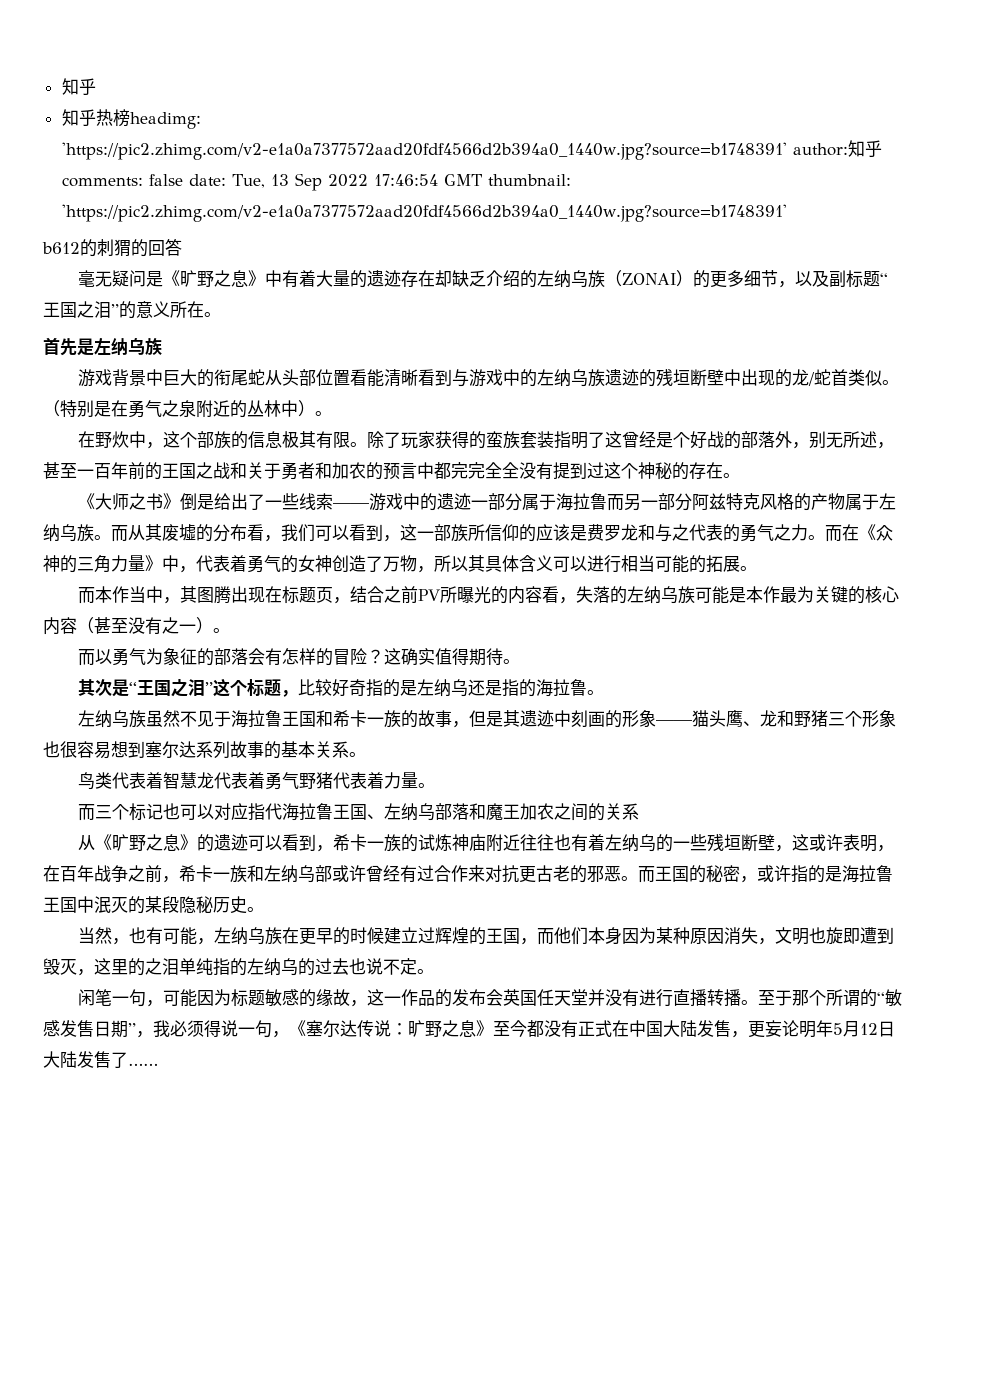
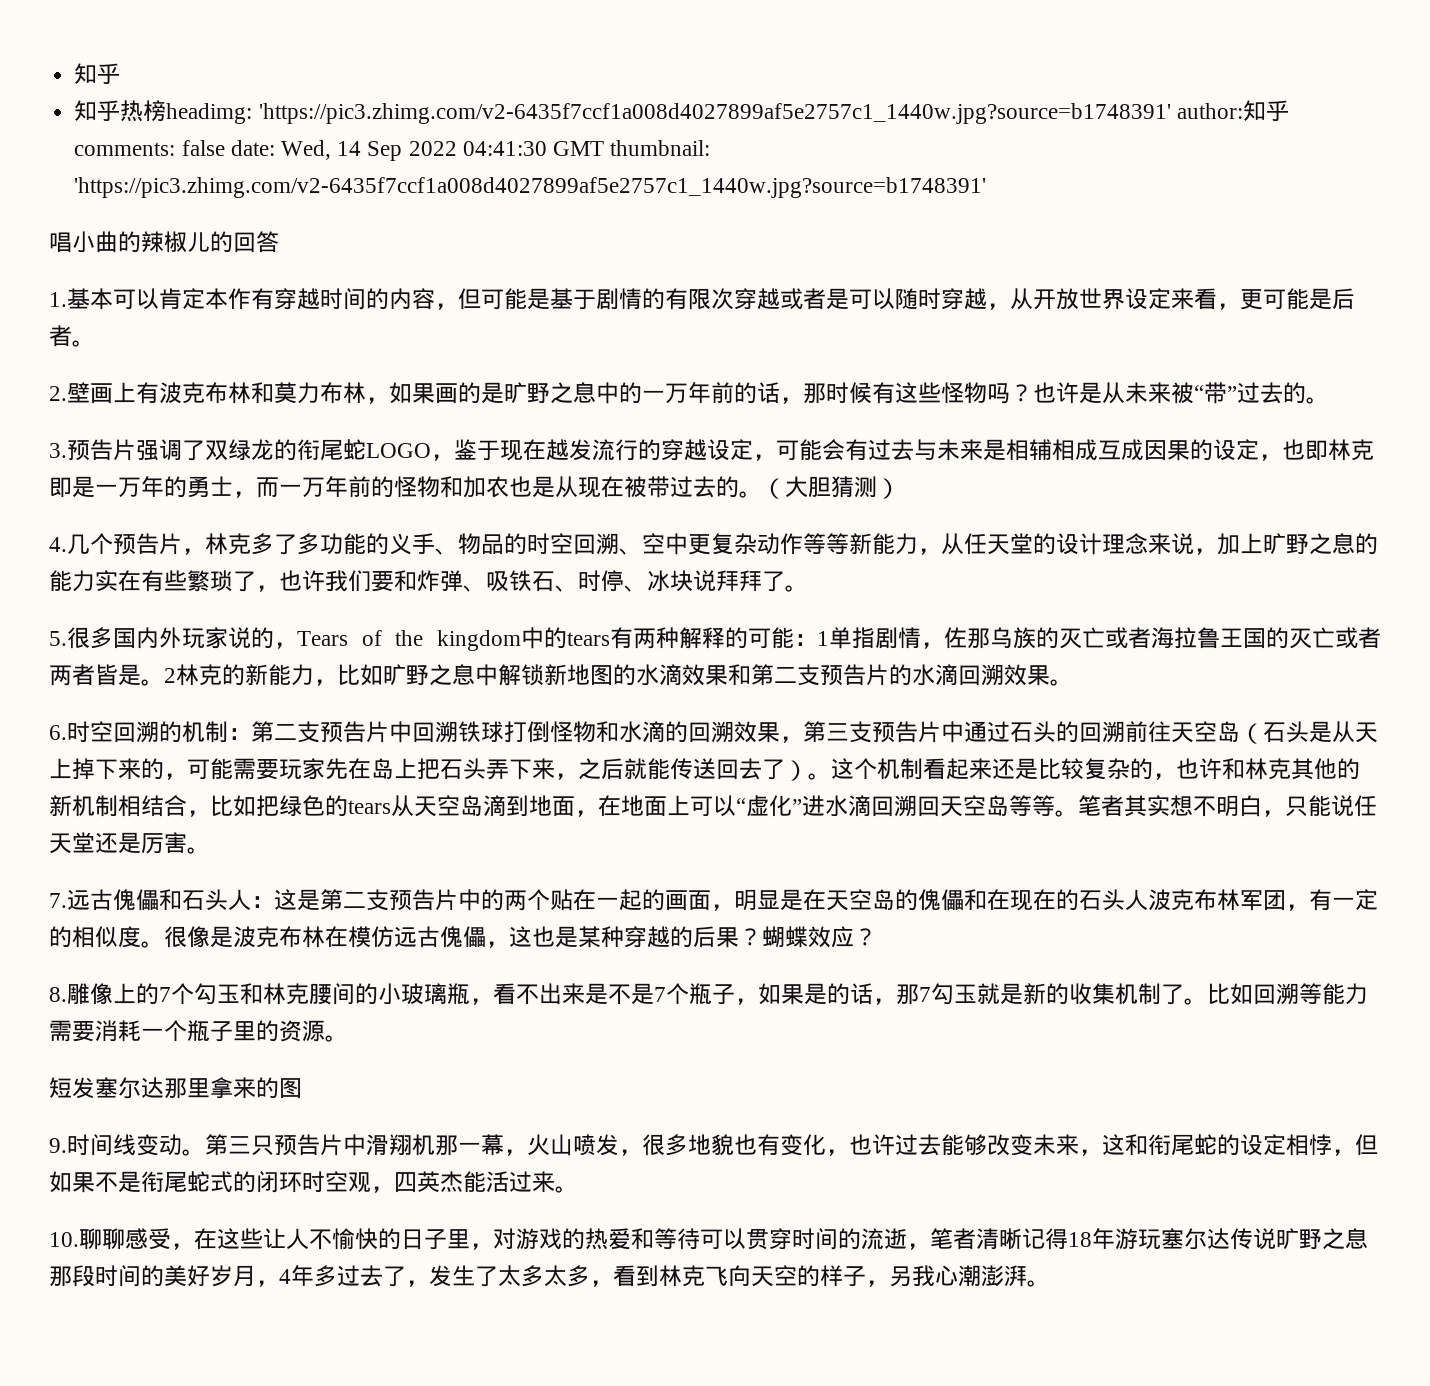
- 知乎热榜headimg: 'https://pic2.zhimg.com/v2-e1a0a7377572aad20fdf4566d2b394a0_1440w.jpg?source=b1748391' author:知乎comments: false date: Tue, 13 Sep 2022 17:46:54 GMT thumbnail: 'https://pic2.zhimg.com/v2-e1a0a7377572aad20fdf4566d2b394a0_1440w.jpg?source=b1748391'
- b612的刺猬的回答
- 毫无疑问是《旷野之息》中有着大量的遗迹存在却缺乏介绍的左纳乌族（ZONAI）的更多细节，以及副标题“王国之泪”的意义所在。
- 首先是左纳乌族
- 游戏背景中巨大的衔尾蛇从头部位置看能清晰看到与游戏中的左纳乌族遗迹的残垣断壁中出现的龙/蛇首类似。（特别是在勇气之泉附近的丛林中）。
- 在野炊中，这个部族的信息极其有限。除了玩家获得的蛮族套装指明了这曾经是个好战的部落外，别无所述，甚至一百年前的王国之战和关于勇者和加农的预言中都完完全全没有提到过这个神秘的存在。
- 《大师之书》倒是给出了一些线索——游戏中的遗迹一部分属于海拉鲁而另一部分阿兹特克风格的产物属于左纳乌族。而从其废墟的分布看，我们可以看到，这一部族所信仰的应该是费罗龙和与之代表的勇气之力。而在《众神的三角力量》中，代表着勇气的女神创造了万物，所以其具体含义可以进行相当可能的拓展。
- 而本作当中，其图腾出现在标题页，结合之前PV所曝光的内容看，失落的左纳乌族可能是本作最为关键的核心内容（甚至没有之一）。
- 而以勇气为象征的部落会有怎样的冒险？这确实值得期待。
- 其次是“王国之泪”这个标题，比较好奇指的是左纳乌还是指的海拉鲁。
- 左纳乌族虽然不见于海拉鲁王国和希卡一族的故事，但是其遗迹中刻画的形象——猫头鹰、龙和野猪三个形象也很容易想到塞尔达系列故事的基本关系。
- 鸟类代表着智慧龙代表着勇气野猪代表着力量。
- 而三个标记也可以对应指代海拉鲁王国、左纳乌部落和魔王加农之间的关系
- 从《旷野之息》的遗迹可以看到，希卡一族的试炼神庙附近往往也有着左纳乌的一些残垣断壁，这或许表明，在百年战争之前，希卡一族和左纳乌部或许曾经有过合作来对抗更古老的邪恶。而王国的秘密，或许指的是海拉鲁王国中泯灭的某段隐秘历史。
- 当然，也有可能，左纳乌族在更早的时候建立过辉煌的王国，而他们本身因为某种原因消失，文明也旋即遭到毁灭，这里的之泪单纯指的左纳乌的过去也说不定。
- 闲笔一句，可能因为标题敏感的缘故，这一作品的发布会英国任天堂并没有进行直播转播。至于那个所谓的“敏感发售日期”，我必须得说一句，《塞尔达传说：旷野之息》至今都没有正式在中国大陆发售，更妄论明年5月12日大陆发售了……
+ 知乎热榜headimg: 'https://pic3.zhimg.com/v2-6435f7ccf1a008d4027899af5e2757c1_1440w.jpg?source=b1748391' author:知乎comments: false date: Wed, 14 Sep 2022 04:41:30 GMT thumbnail: 'https://pic3.zhimg.com/v2-6435f7ccf1a008d4027899af5e2757c1_1440w.jpg?source=b1748391'
+ 唱小曲的辣椒儿的回答
+ 1.基本可以肯定本作有穿越时间的内容，但可能是基于剧情的有限次穿越或者是可以随时穿越，从开放世界设定来看，更可能是后者。
+ 2.壁画上有波克布林和莫力布林，如果画的是旷野之息中的一万年前的话，那时候有这些怪物吗？也许是从未来被“带”过去的。
+ 3.预告片强调了双绿龙的衔尾蛇LOGO，鉴于现在越发流行的穿越设定，可能会有过去与未来是相辅相成互成因果的设定，也即林克即是一万年的勇士，而一万年前的怪物和加农也是从现在被带过去的。（大胆猜测）
+ 4.几个预告片，林克多了多功能的义手、物品的时空回溯、空中更复杂动作等等新能力，从任天堂的设计理念来说，加上旷野之息的能力实在有些繁琐了，也许我们要和炸弹、吸铁石、时停、冰块说拜拜了。
+ 5.很多国内外玩家说的，Tears of the kingdom中的tears有两种解释的可能：1单指剧情，佐那乌族的灭亡或者海拉鲁王国的灭亡或者两者皆是。2林克的新能力，比如旷野之息中解锁新地图的水滴效果和第二支预告片的水滴回溯效果。
+ 6.时空回溯的机制：第二支预告片中回溯铁球打倒怪物和水滴的回溯效果，第三支预告片中通过石头的回溯前往天空岛（石头是从天上掉下来的，可能需要玩家先在岛上把石头弄下来，之后就能传送回去了）。这个机制看起来还是比较复杂的，也许和林克其他的新机制相结合，比如把绿色的tears从天空岛滴到地面，在地面上可以“虚化”进水滴回溯回天空岛等等。笔者其实想不明白，只能说任天堂还是厉害。
+ 7.远古傀儡和石头人：这是第二支预告片中的两个贴在一起的画面，明显是在天空岛的傀儡和在现在的石头人波克布林军团，有一定的相似度。很像是波克布林在模仿远古傀儡，这也是某种穿越的后果？蝴蝶效应？
+ 8.雕像上的7个勾玉和林克腰间的小玻璃瓶，看不出来是不是7个瓶子，如果是的话，那7勾玉就是新的收集机制了。比如回溯等能力需要消耗一个瓶子里的资源。
+ 短发塞尔达那里拿来的图
+ 9.时间线变动。第三只预告片中滑翔机那一幕，火山喷发，很多地貌也有变化，也许过去能够改变未来，这和衔尾蛇的设定相悖，但如果不是衔尾蛇式的闭环时空观，四英杰能活过来。
+ 10.聊聊感受，在这些让人不愉快的日子里，对游戏的热爱和等待可以贯穿时间的流逝，笔者清晰记得18年游玩塞尔达传说旷野之息那段时间的美好岁月，4年多过去了，发生了太多太多，看到林克飞向天空的样子，另我心潮澎湃。

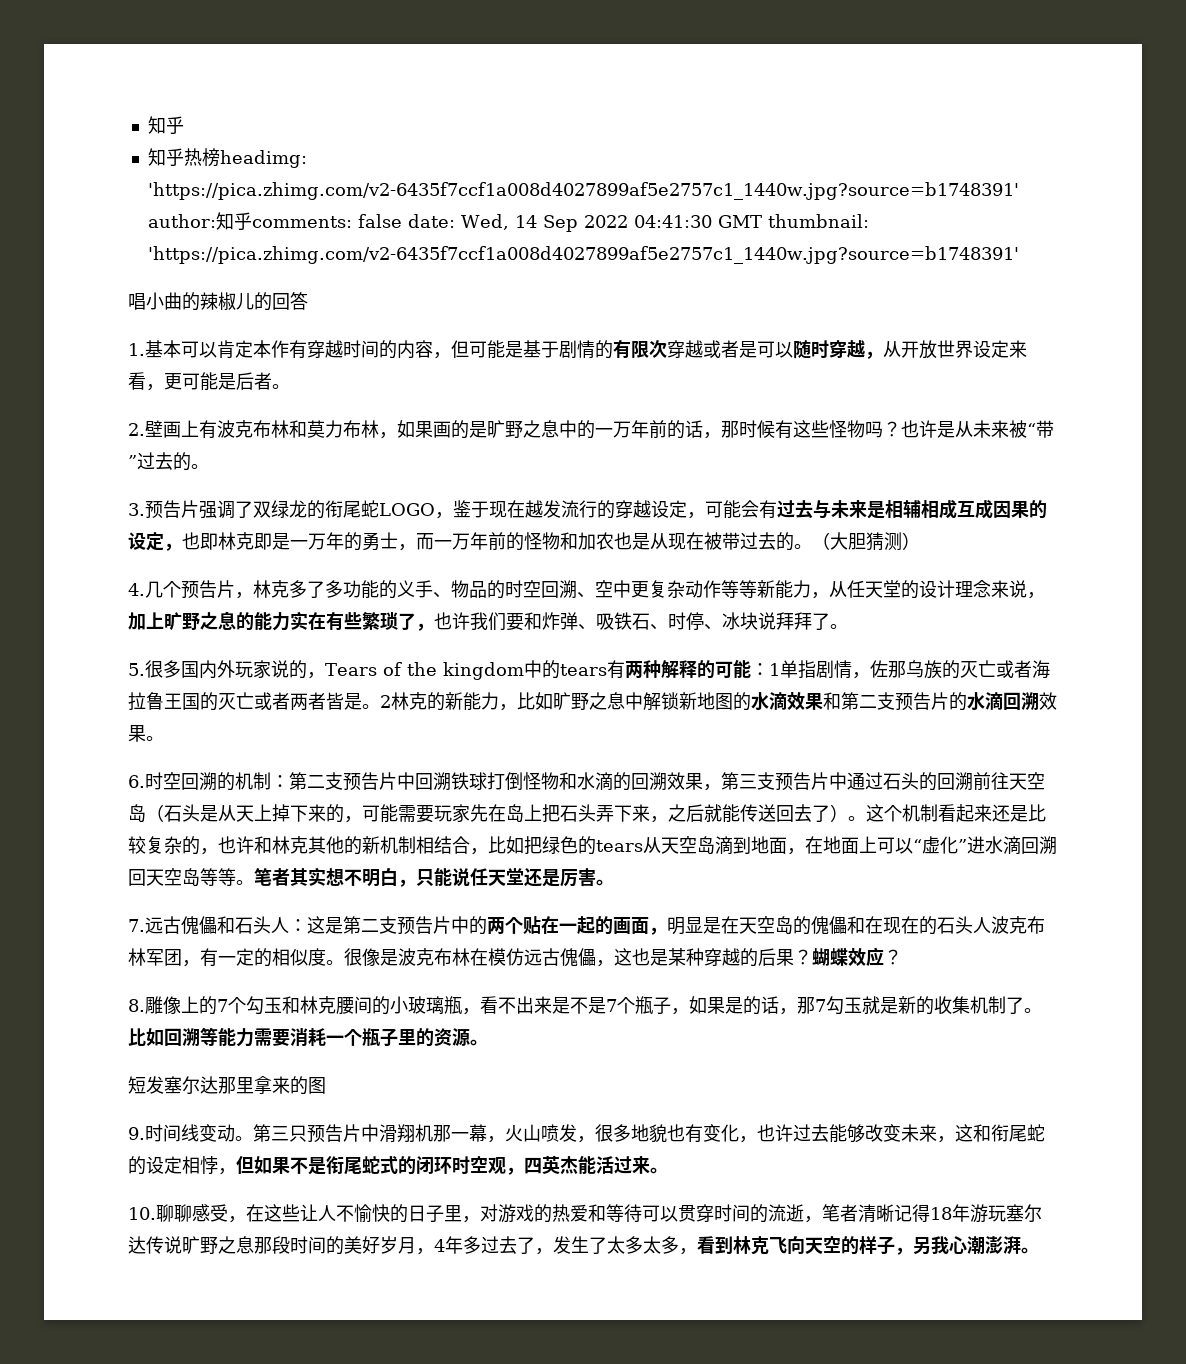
- 知乎热榜headimg: 'https://pic3.zhimg.com/v2-6435f7ccf1a008d4027899af5e2757c1_1440w.jpg?source=b1748391' author:知乎comments: false date: Wed, 14 Sep 2022 04:41:30 GMT thumbnail: 'https://pic3.zhimg.com/v2-6435f7ccf1a008d4027899af5e2757c1_1440w.jpg?source=b1748391'
+ 知乎热榜headimg: 'https://pica.zhimg.com/v2-6435f7ccf1a008d4027899af5e2757c1_1440w.jpg?source=b1748391' author:知乎comments: false date: Wed, 14 Sep 2022 04:41:30 GMT thumbnail: 'https://pica.zhimg.com/v2-6435f7ccf1a008d4027899af5e2757c1_1440w.jpg?source=b1748391'

